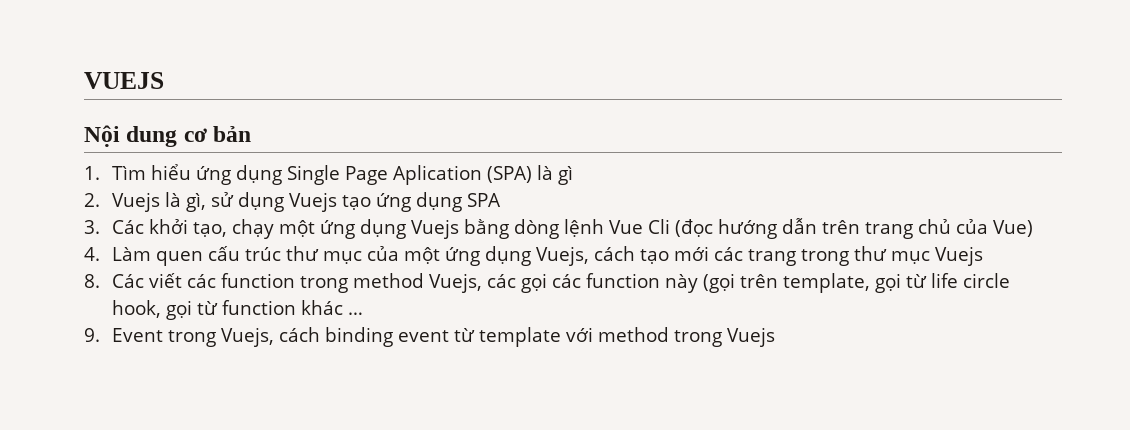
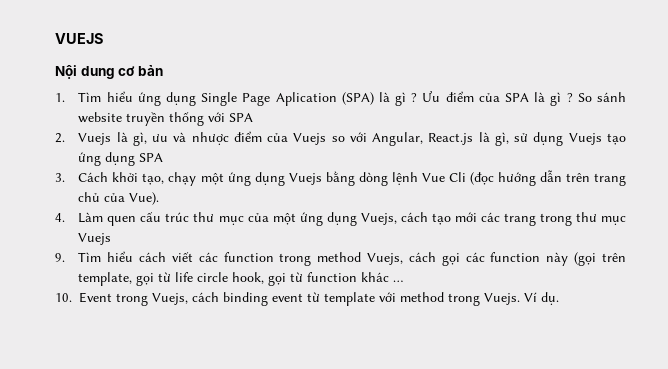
- 1. Tìm hiểu ứng dụng Single Page Aplication (SPA) là gì
- 2. Vuejs là gì, sử dụng Vuejs tạo ứng dụng SPA
+ 1. Tìm hiểu ứng dụng Single Page Aplication (SPA) là gì ? Ưu điểm của SPA là gì ? So sánh website truyền thống với SPA
+ 2. Vuejs là gì, ưu và nhược điểm của Vuejs so với Angular, React.js là gì, sử dụng Vuejs tạo ứng dụng SPA
- 3. Các khởi tạo, chạy một ứng dụng Vuejs bằng dòng lệnh Vue Cli (đọc hướng dẫn trên trang chủ của Vue)
+ 3. Cách khởi tạo, chạy một ứng dụng Vuejs bằng dòng lệnh Vue Cli (đọc hướng dẫn trên trang chủ của Vue).
- 8. Các viết các function trong method Vuejs, các gọi các function này (gọi trên template, gọi từ life circle hook, gọi từ function khác …
+ 9. Tìm hiểu cách viết các function trong method Vuejs, cách gọi các function này (gọi trên template, gọi từ life circle hook, gọi từ function khác …
- 9. Event trong Vuejs, cách binding event từ template với method trong Vuejs
+ 10. Event trong Vuejs, cách binding event từ template với method trong Vuejs. Ví dụ.

